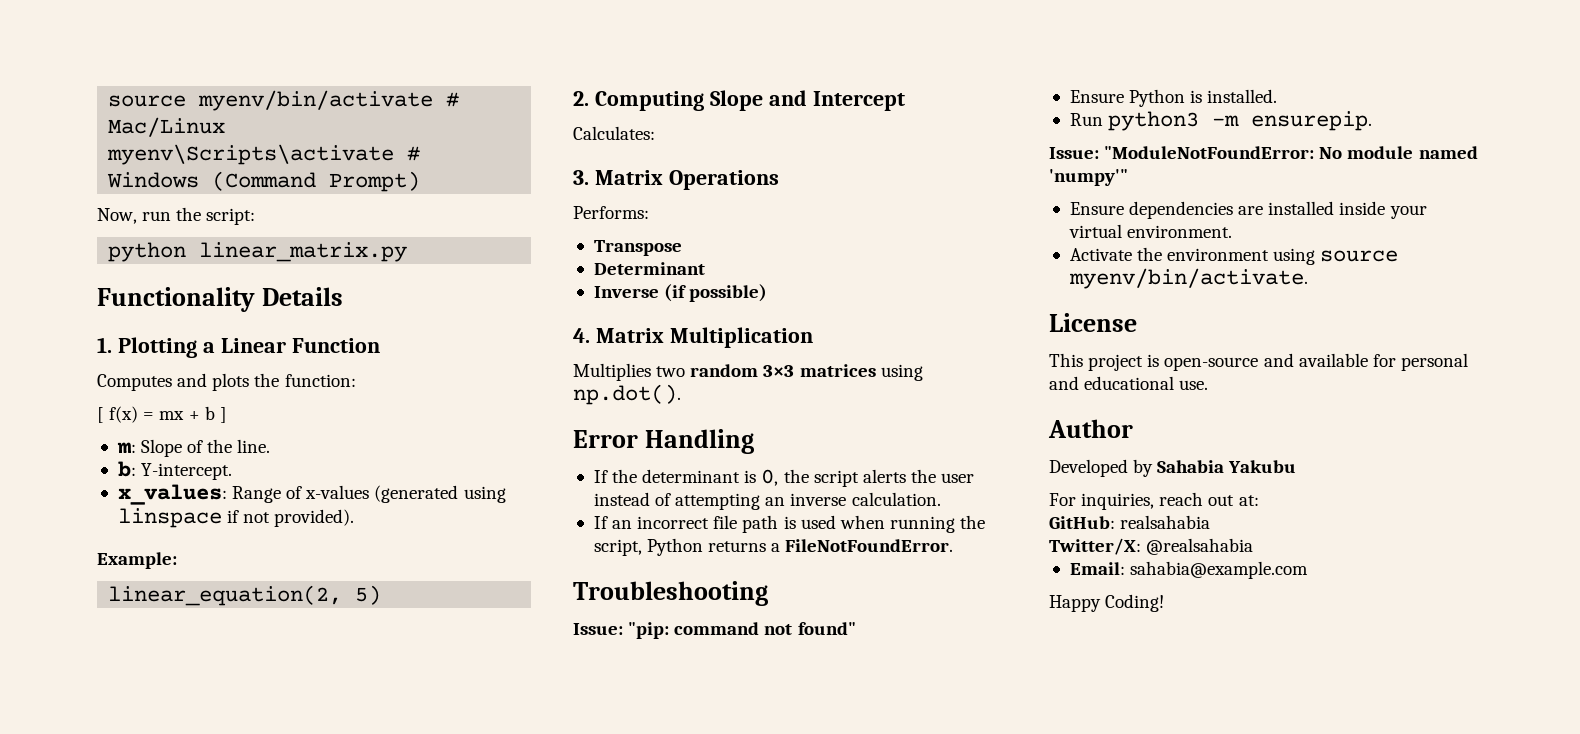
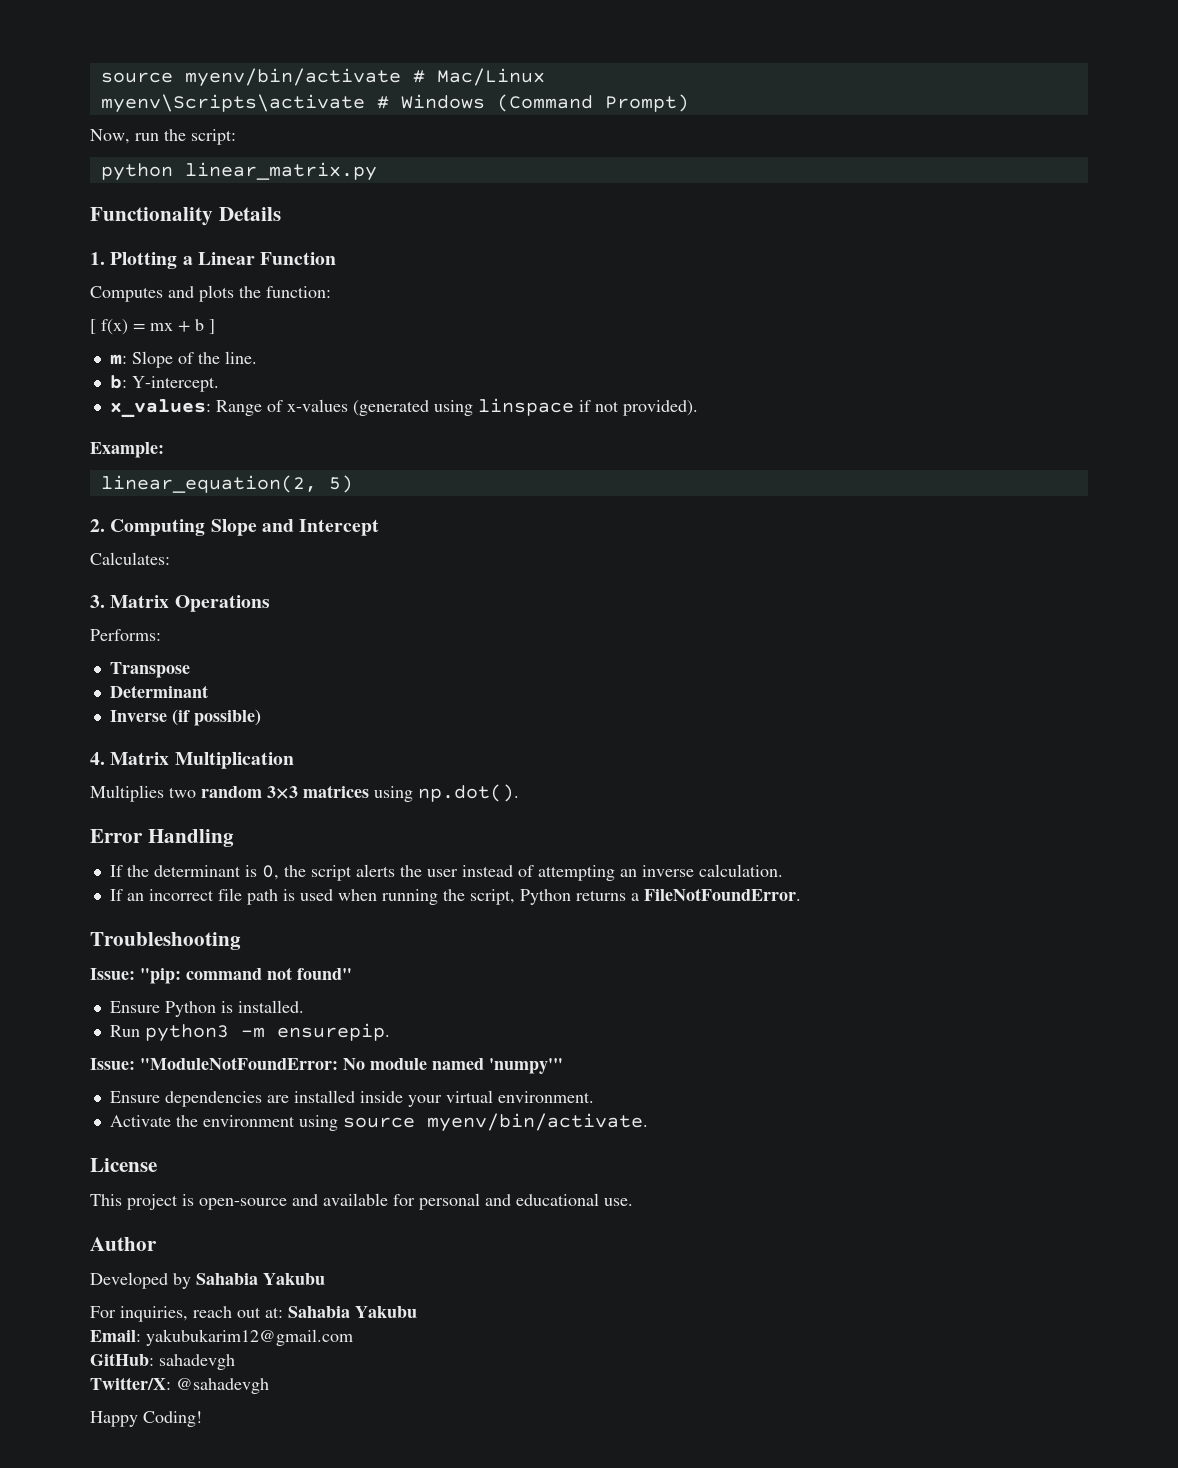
- For inquiries, reach out at:
+ For inquiries, reach out at: Sahabia Yakubu
+ Email: yakubukarim12@gmail.com
- GitHub: realsahabia
+ GitHub: sahadevgh
- Twitter/X: @realsahabia
- Email: sahabia@example.com
+ Twitter/X: @sahadevgh

